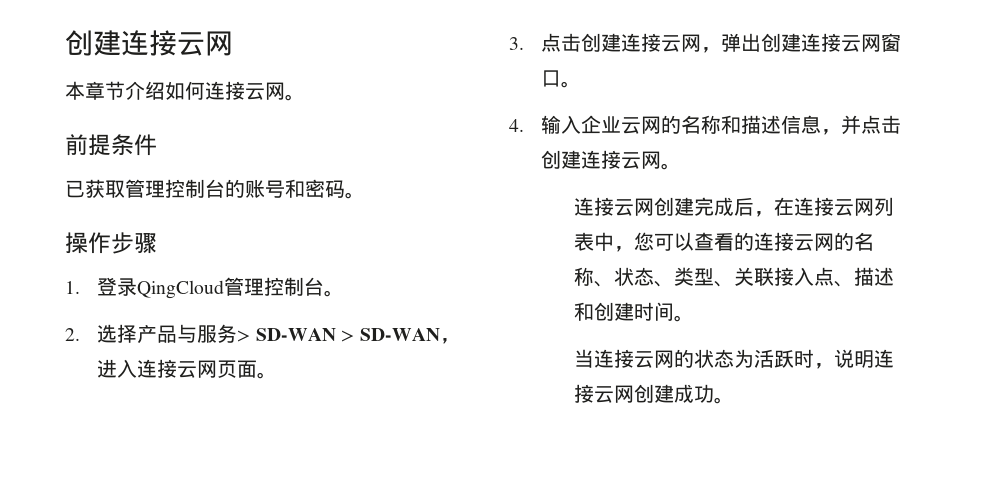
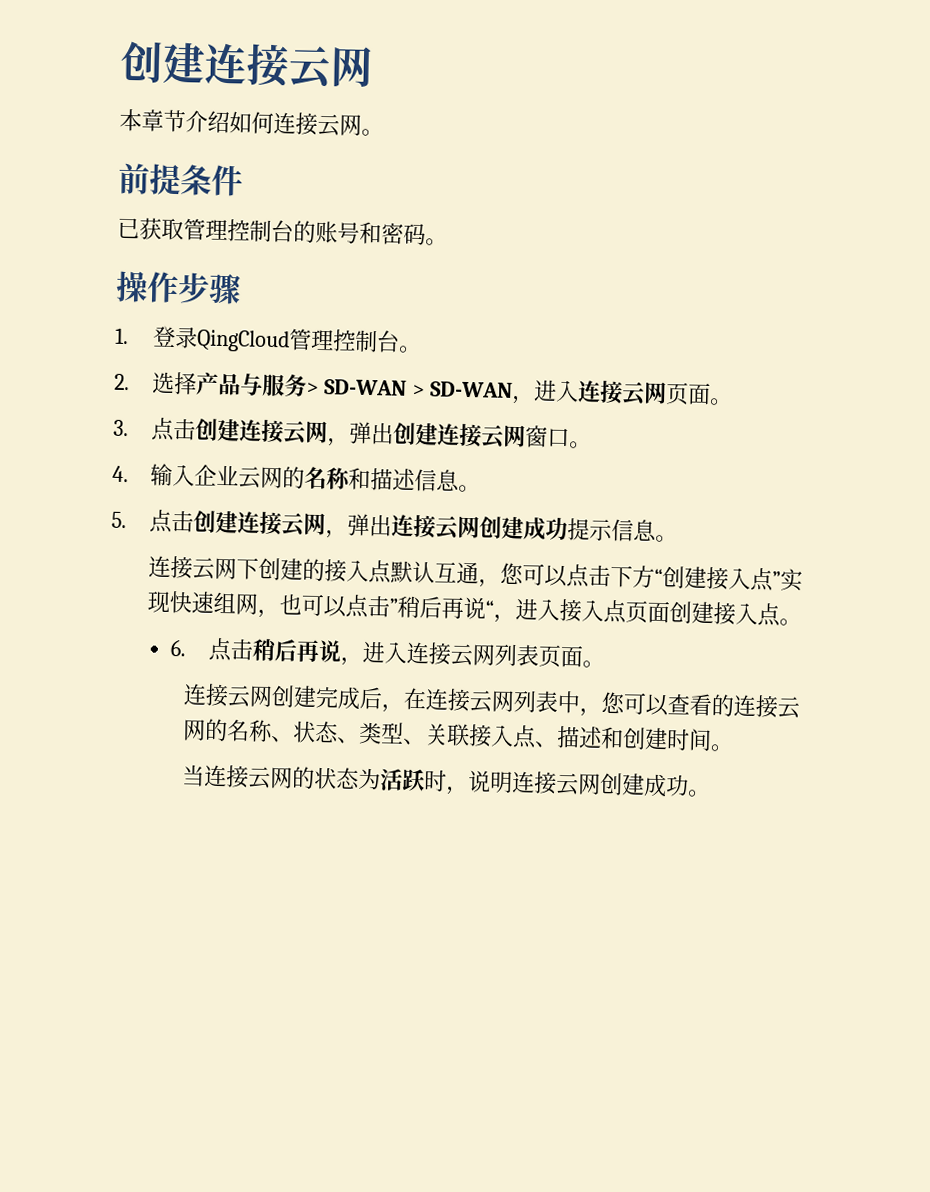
- 4.输入企业云网的名称和描述信息，并点击创建连接云网。
+ 4.输入企业云网的名称和描述信息。
+ 5.点击创建连接云网，弹出连接云网创建成功提示信息。
+ 连接云网下创建的接入点默认互通，您可以点击下方“创建接入点”实现快速组网，也可以点击”稍后再说“，进入接入点页面创建接入点。
+ 6.点击稍后再说，进入连接云网列表页面。

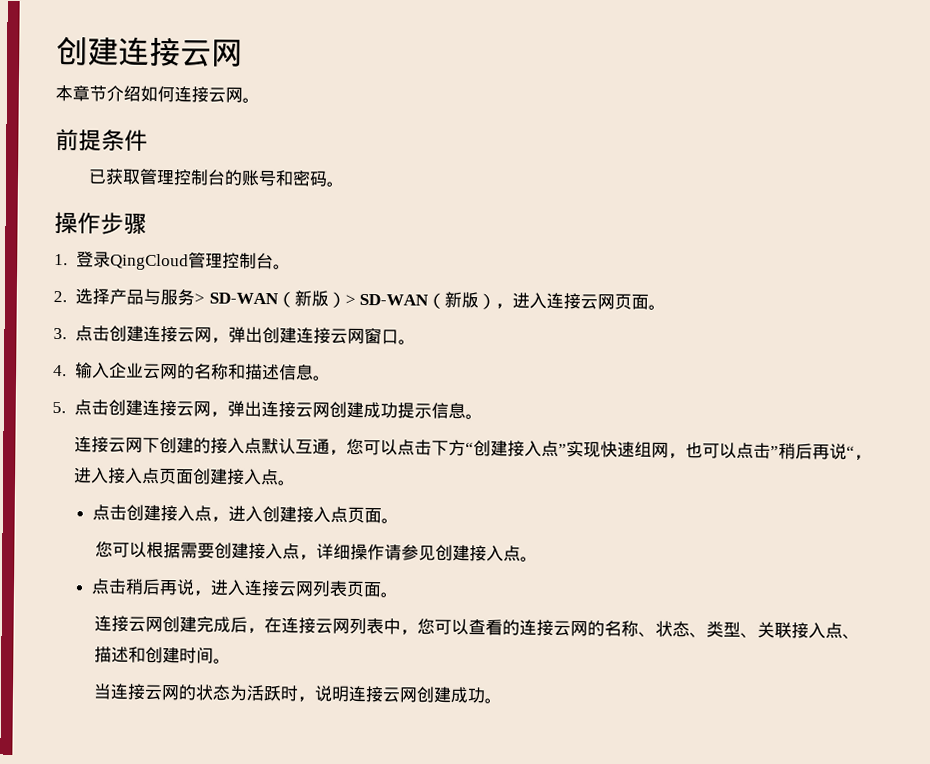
- 2.选择产品与服务> SD-WAN > SD-WAN，进入连接云网页面。
+ 2.选择产品与服务> SD-WAN（新版）> SD-WAN（新版），进入连接云网页面。
- 6.点击稍后再说，进入连接云网列表页面。
+ 点击创建接入点，进入创建接入点页面。
+ 您可以根据需要创建接入点，详细操作请参见创建接入点。
+ 点击稍后再说，进入连接云网列表页面。

